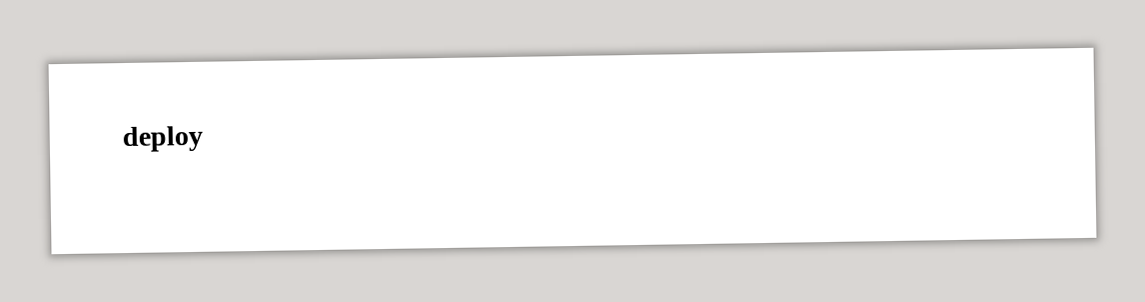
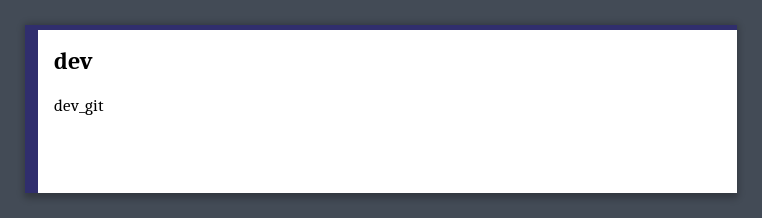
- deploy
+ dev
+ dev_git

